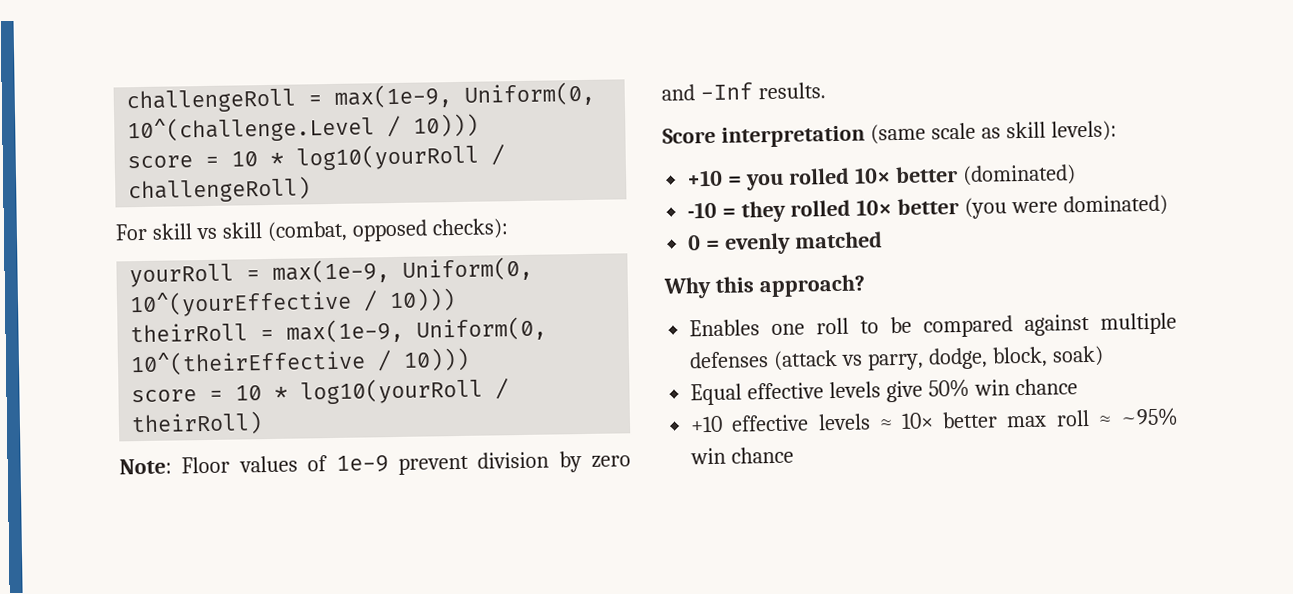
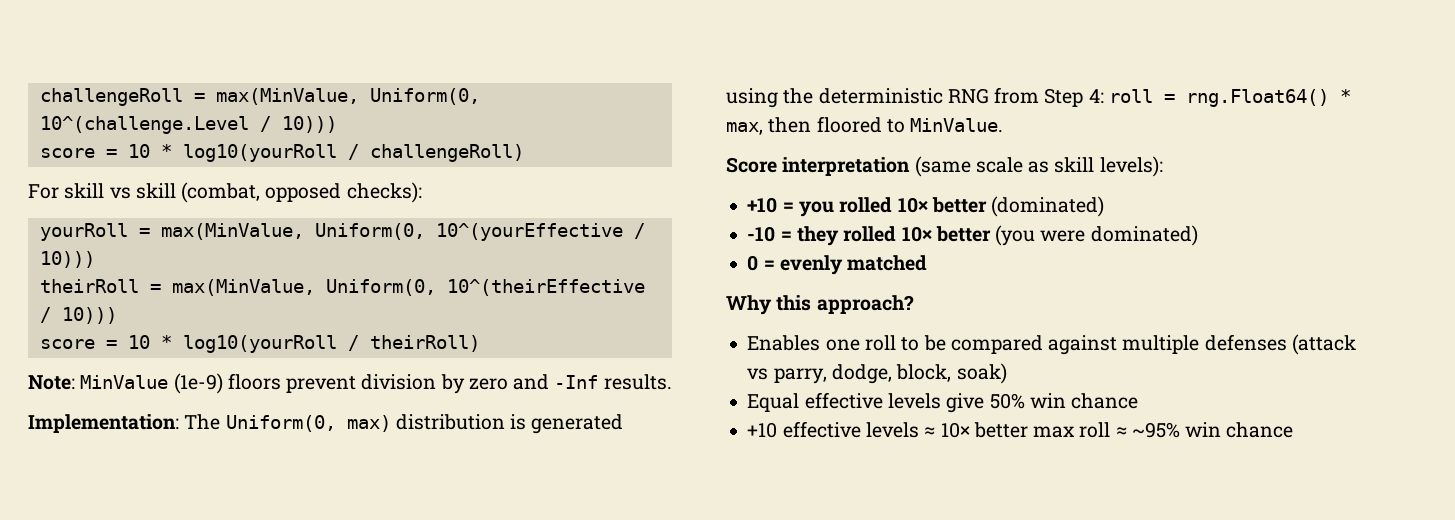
- challengeRoll = max(1e-9, Uniform(0, 10^(challenge.Level / 10)))
+ challengeRoll = max(MinValue, Uniform(0, 10^(challenge.Level / 10)))
- yourRoll = max(1e-9, Uniform(0, 10^(yourEffective / 10)))
+ yourRoll = max(MinValue, Uniform(0, 10^(yourEffective / 10)))
- theirRoll = max(1e-9, Uniform(0, 10^(theirEffective / 10)))
+ theirRoll = max(MinValue, Uniform(0, 10^(theirEffective / 10)))
- Note: Floor values of 1e-9 prevent division by zero and -Inf results.
+ Note: MinValue (1e-9) floors prevent division by zero and -Inf results.
+ Implementation: The Uniform(0, max) distribution is generated using the deterministic RNG from Step 4: roll = rng.Float64() * max, then floored to MinValue.

